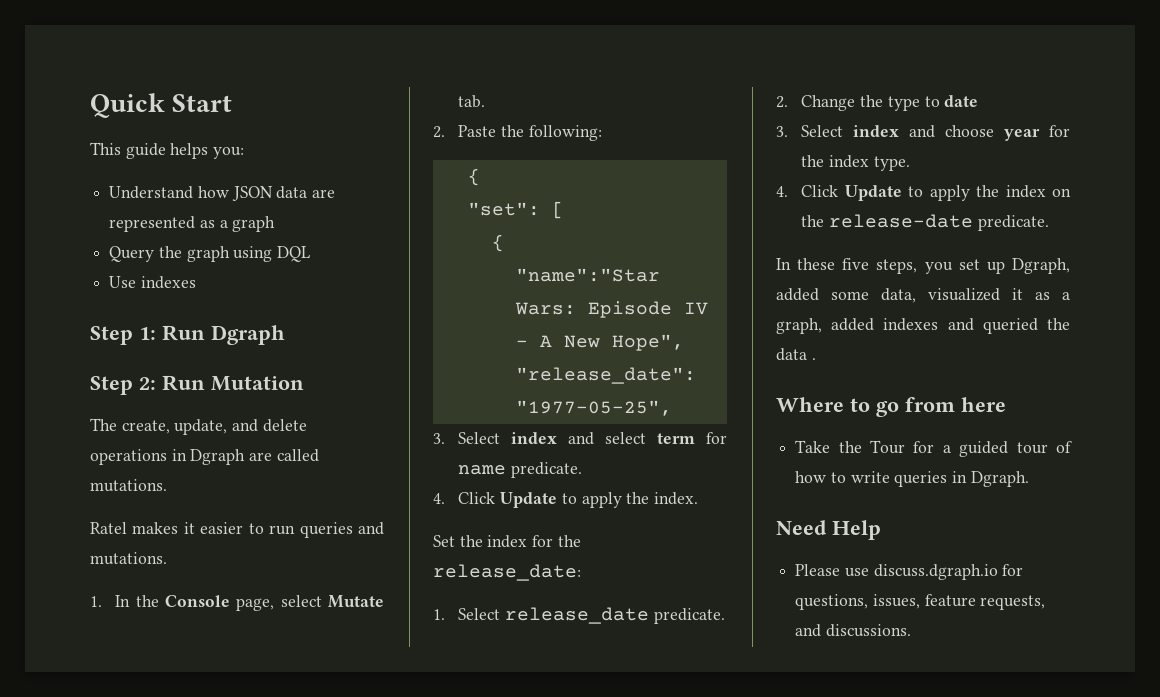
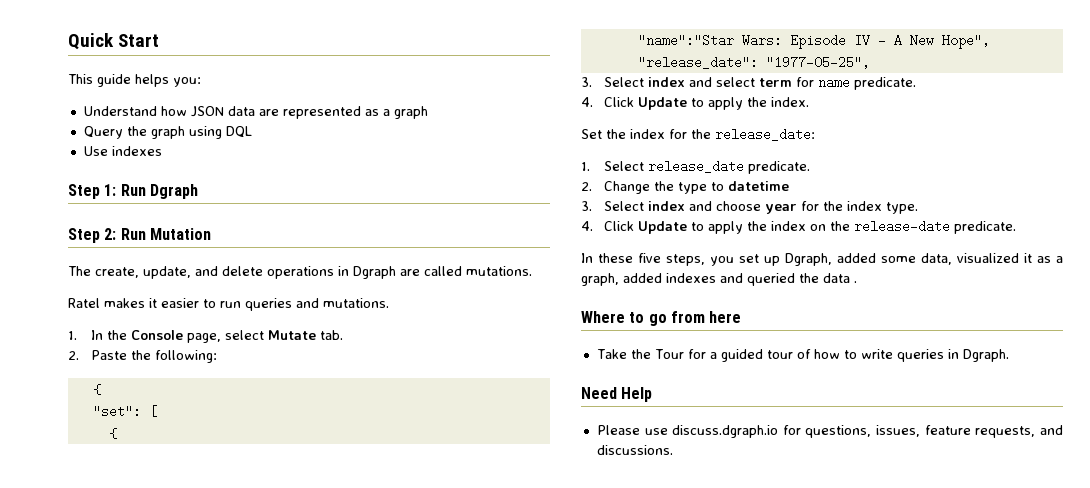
- 2. Change the type to date
+ 2. Change the type to datetime

